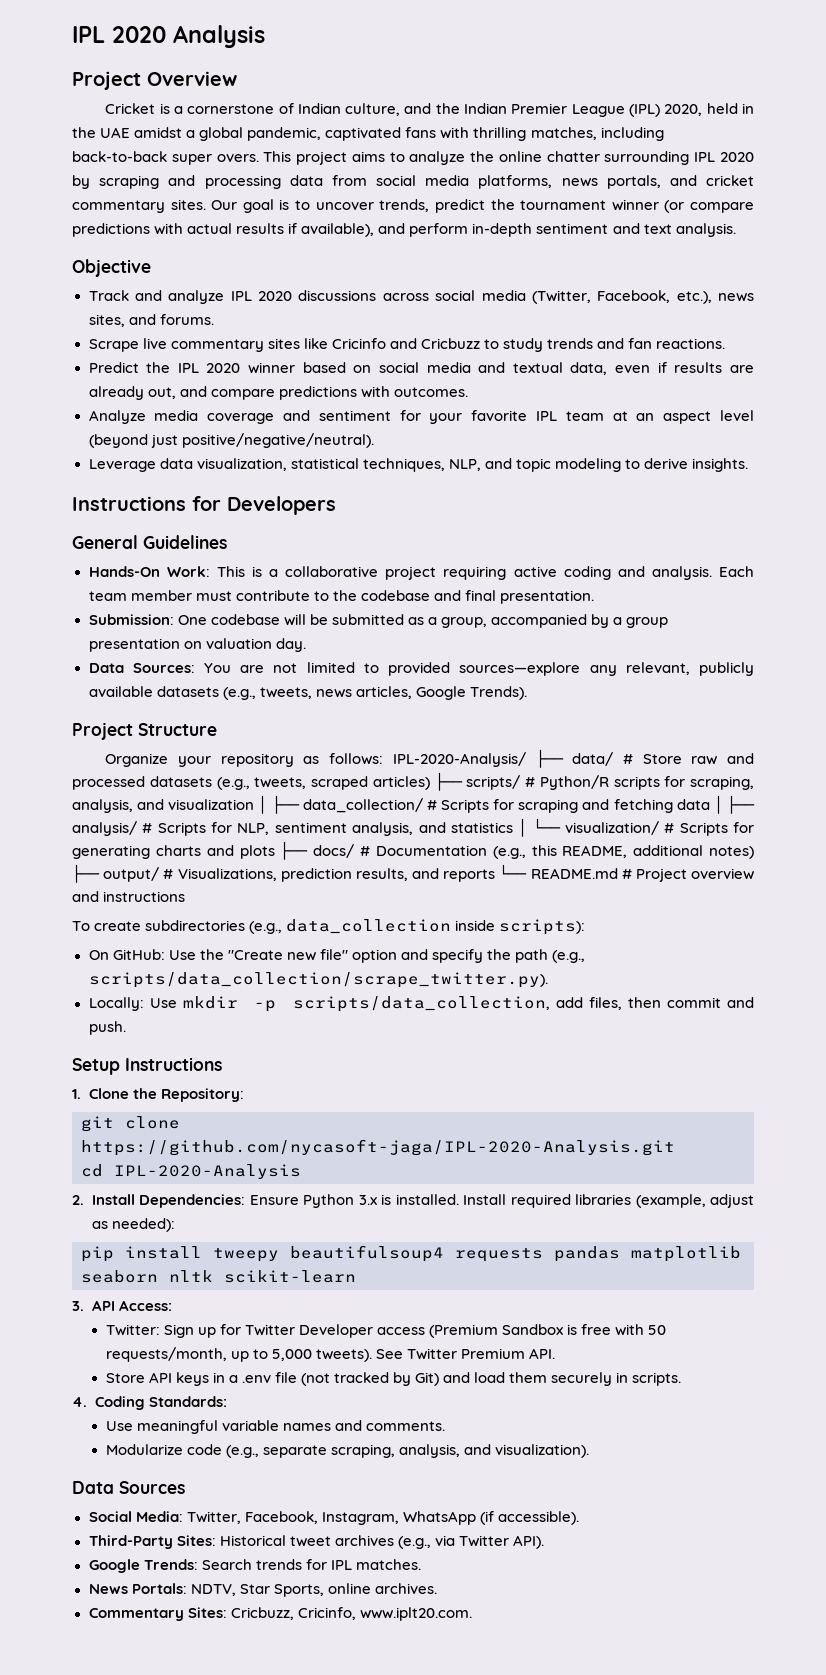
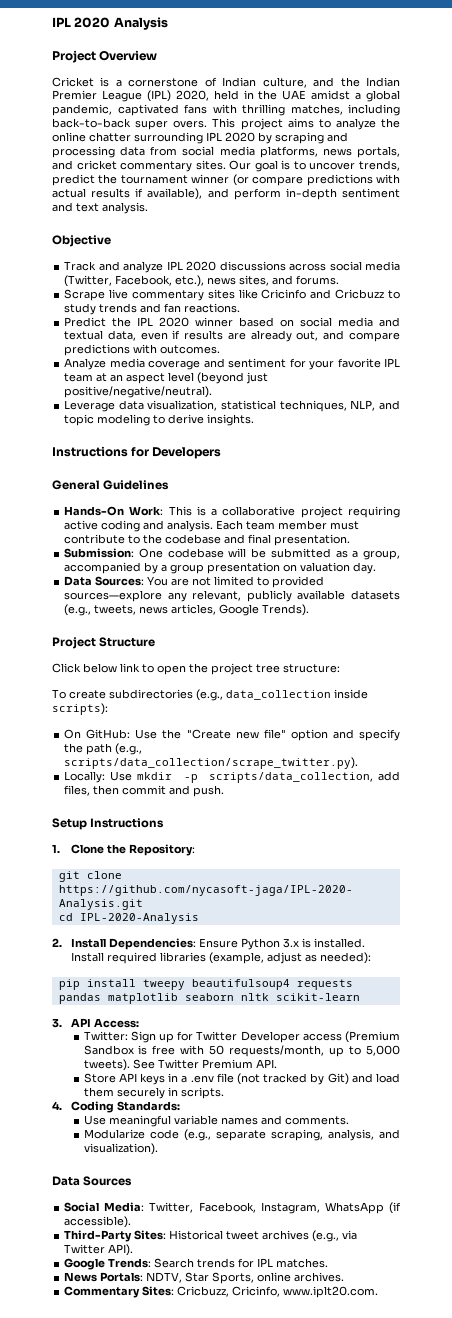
- Organize your repository as follows: IPL-2020-Analysis/ ├── data/ # Store raw and processed datasets (e.g., tweets, scraped articles) ├── scripts/ # Python/R scripts for scraping, analysis, and visualization │ ├── data_collection/ # Scripts for scraping and fetching data │ ├── analysis/ # Scripts for NLP, sentiment analysis, and statistics │ └── visualization/ # Scripts for generating charts and plots ├── docs/ # Documentation (e.g., this README, additional notes) ├── output/ # Visualizations, prediction results, and reports └── README.md # Project overview and instructions
+ Click below link to open the project tree structure:

